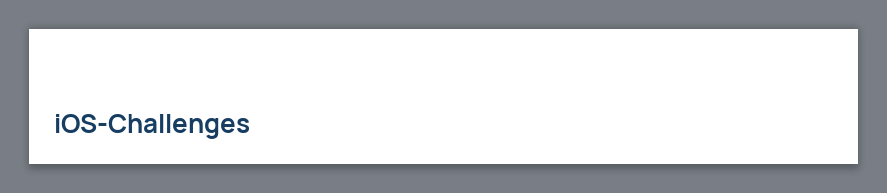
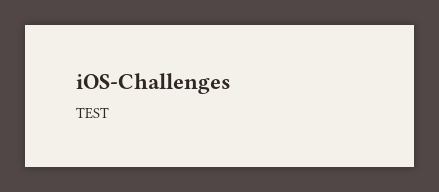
+ TEST

